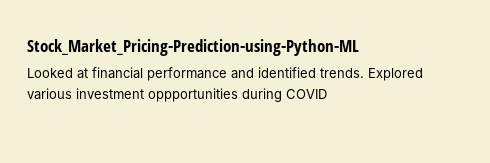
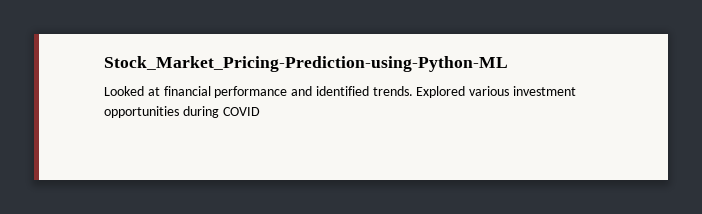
- Explored various investment oppportunities during COVID
+ Explored various investment opportunities during COVID

